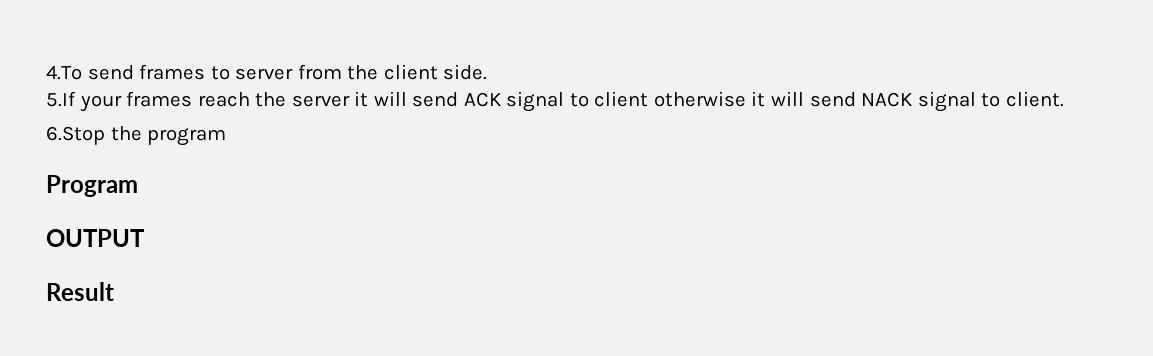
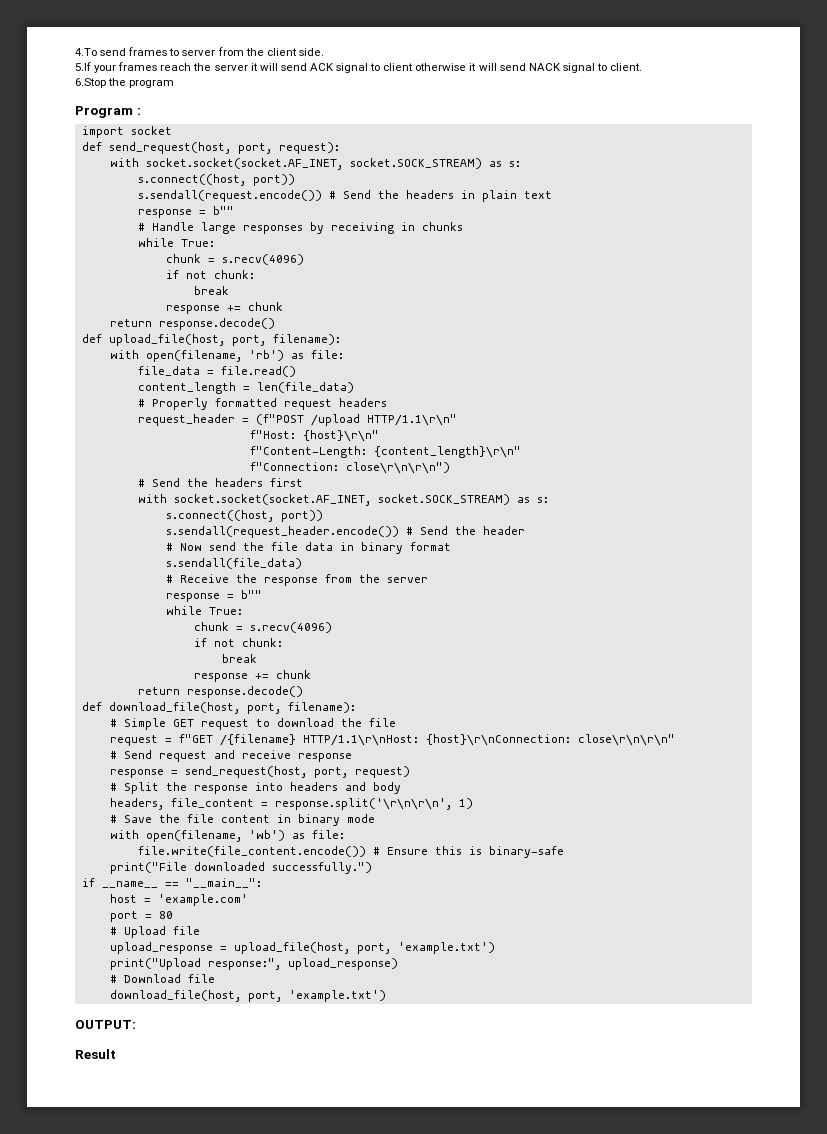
- Program
- OUTPUT
+ Program :
+ import socket
+ def send_request(host, port, request):
+ with socket.socket(socket.AF_INET, socket.SOCK_STREAM) as s:
+ s.connect((host, port))
+ s.sendall(request.encode()) # Send the headers in plain text
+ response = b""
+ # Handle large responses by receiving in chunks
+ while True:
+ chunk = s.recv(4096)
+ if not chunk:
+ break
+ response += chunk
+ return response.decode()
+ def upload_file(host, port, filename):
+ with open(filename, 'rb') as file:
+ file_data = file.read()
+ content_length = len(file_data)
+ # Properly formatted request headers
+ request_header = (f"POST /upload HTTP/1.1\r\n"
+ f"Host: {host}\r\n"
+ f"Content-Length: {content_length}\r\n"
+ f"Connection: close\r\n\r\n")
+ # Send the headers first
+ with socket.socket(socket.AF_INET, socket.SOCK_STREAM) as s:
+ s.connect((host, port))
+ s.sendall(request_header.encode()) # Send the header
+ # Now send the file data in binary format
+ s.sendall(file_data)
+ # Receive the response from the server
+ response = b""
+ while True:
+ chunk = s.recv(4096)
+ if not chunk:
+ break
+ response += chunk
+ return response.decode()
+ def download_file(host, port, filename):
+ # Simple GET request to download the file
+ request = f"GET /{filename} HTTP/1.1\r\nHost: {host}\r\nConnection: close\r\n\r\n"
+ # Send request and receive response
+ response = send_request(host, port, request)
+ # Split the response into headers and body
+ headers, file_content = response.split('\r\n\r\n', 1)
+ # Save the file content in binary mode
+ with open(filename, 'wb') as file:
+ file.write(file_content.encode()) # Ensure this is binary-safe
+ print("File downloaded successfully.")
+ if __name__ == "__main__":
+ host = 'example.com'
+ port = 80
+ # Upload file
+ upload_response = upload_file(host, port, 'example.txt')
+ print("Upload response:", upload_response)
+ # Download file
+ download_file(host, port, 'example.txt')
+ OUTPUT:

